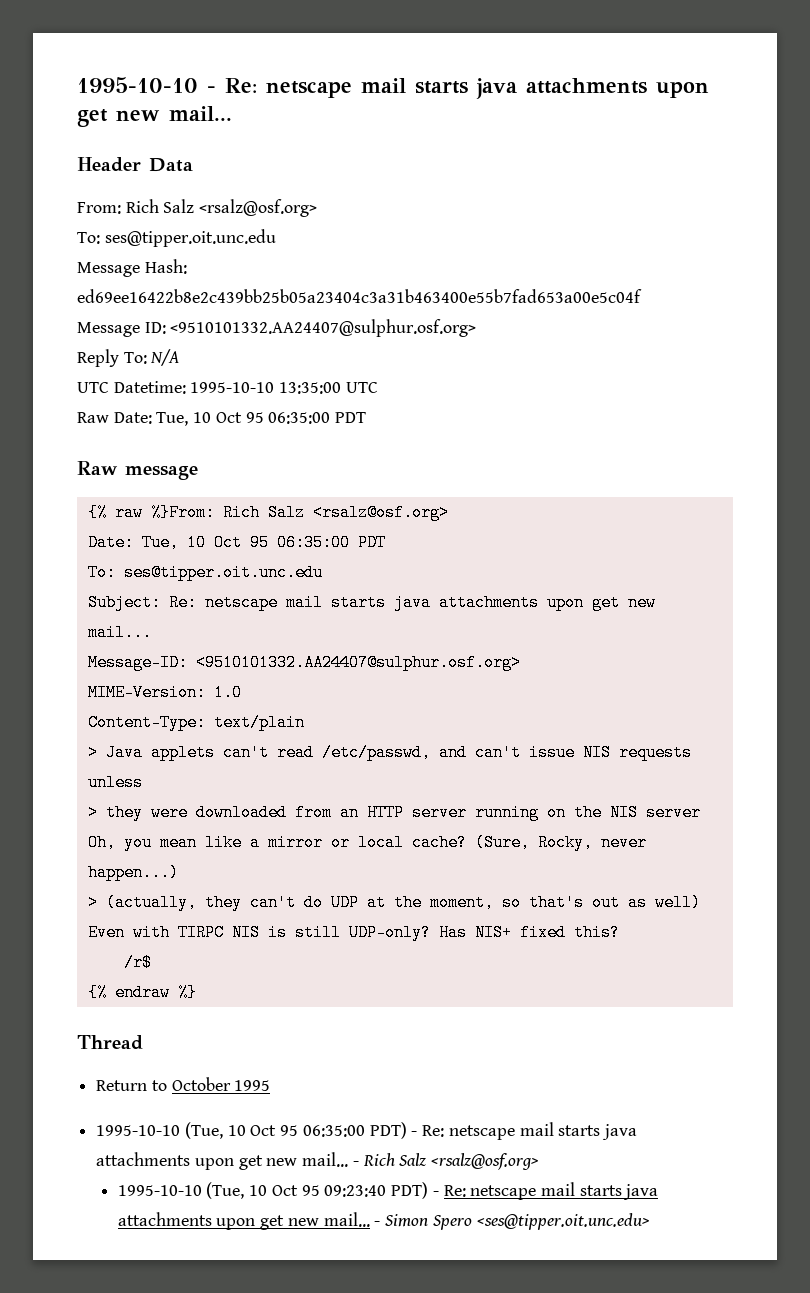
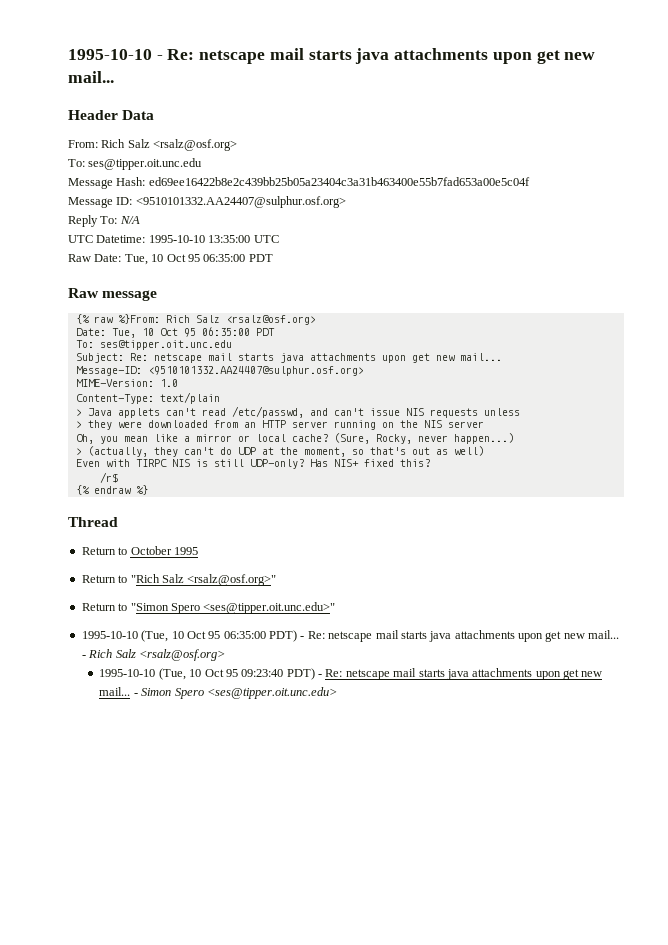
+ Return to "Rich Salz <rsalz@osf.org>"
+ Return to "Simon Spero <ses@tipper.oit.unc.edu>"

